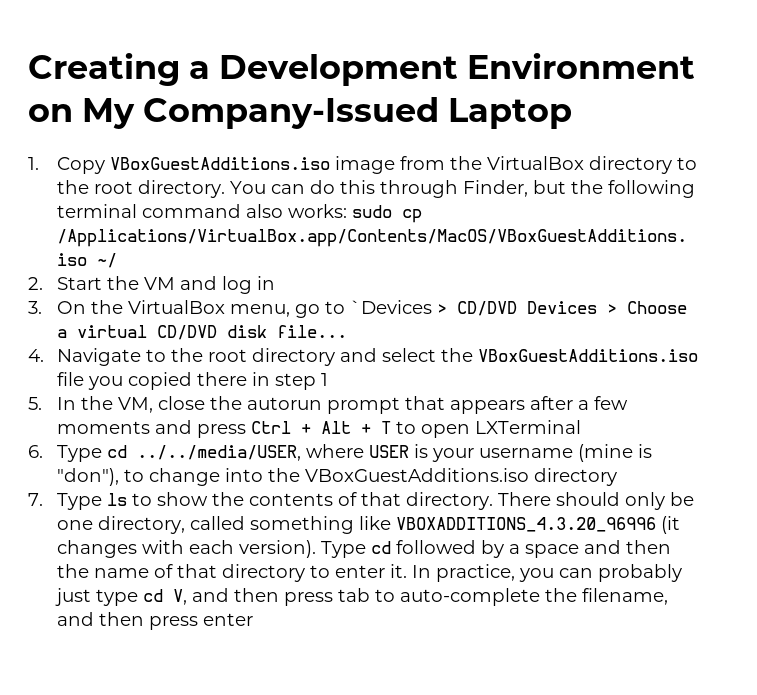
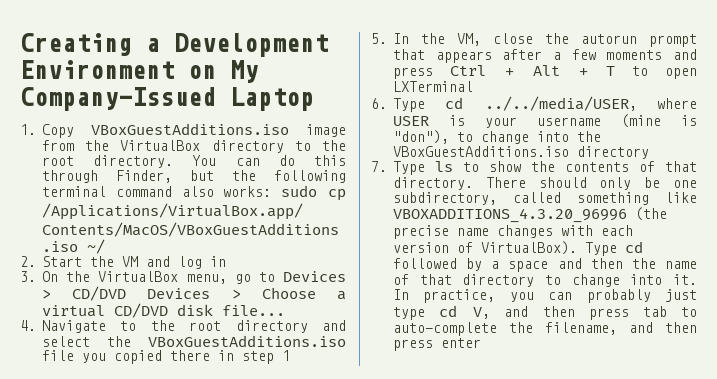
- 3. On the VirtualBox menu, go to `Devices > CD/DVD Devices > Choose a virtual CD/DVD disk file...
+ 3. On the VirtualBox menu, go to Devices > CD/DVD Devices > Choose a virtual CD/DVD disk file...
- There should only be one directory, called something like VBOXADDITIONS_4.3.20_96996 (it changes with each version).
+ There should only be one subdirectory, called something like VBOXADDITIONS_4.3.20_96996 (the precise name changes with each version of VirtualBox).
- Type cd followed by a space and then the name of that directory to enter it.
+ Type cd followed by a space and then the name of that directory to change into it.

